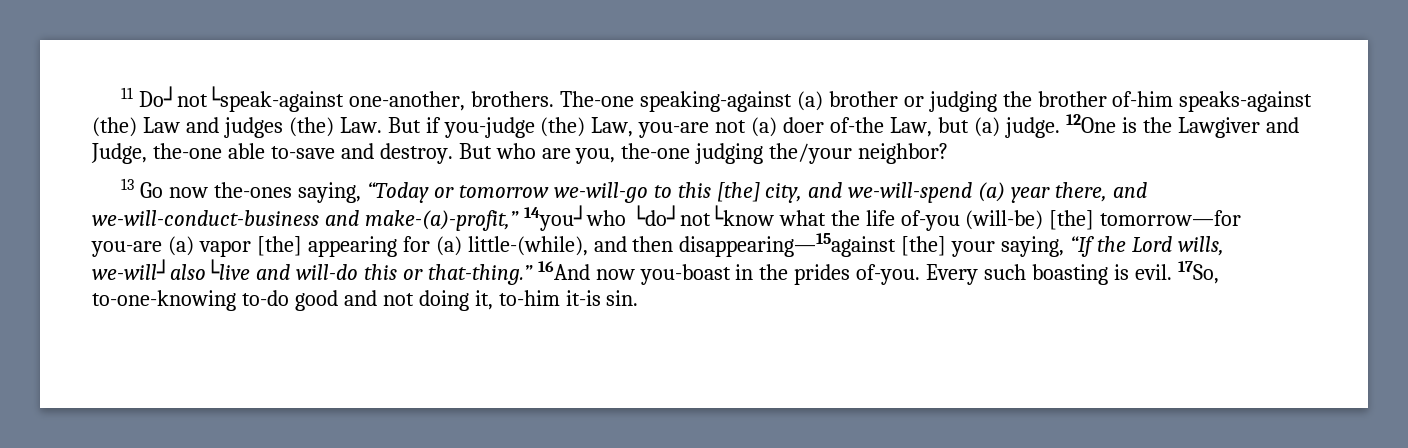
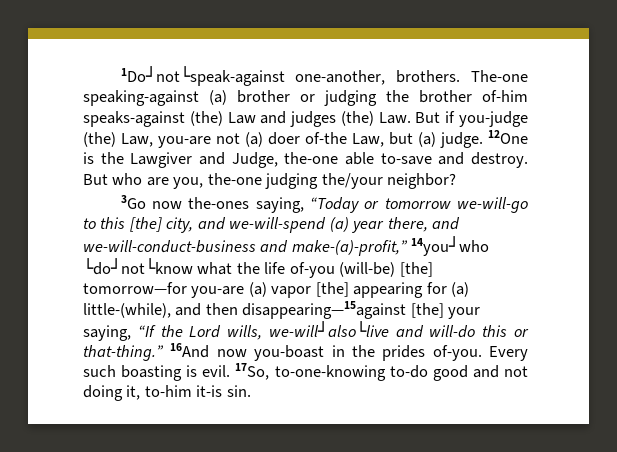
- 11 Do┘not└speak-against one-another, brothers.
+ 1Do┘not└speak-against one-another, brothers.
- 13 Go now the-ones saying, “Today or tomorrow we-will-go to this [the] city, and we-will-spend (a) year there, and we-will-conduct-business and make-(a)-profit,” 14you┘who └do┘not└know what the life of-you (will-be) [the] tomorrow—for you-are (a) vapor [the] appearing for (a) little-(while), and then disappearing—15against [the] your saying, “If the Lord wills, we-will┘also└live and will-do this or that-thing.”
+ 3Go now the-ones saying, “Today or tomorrow we-will-go to this [the] city, and we-will-spend (a) year there, and we-will-conduct-business and make-(a)-profit,” 14you┘who └do┘not└know what the life of-you (will-be) [the] tomorrow—for you-are (a) vapor [the] appearing for (a) little-(while), and then disappearing—15against [the] your saying, “If the Lord wills, we-will┘also└live and will-do this or that-thing.”

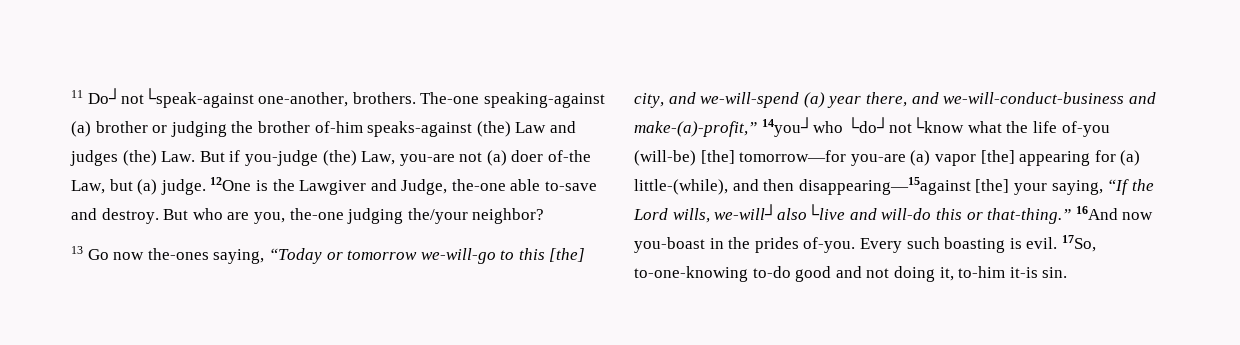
- 1Do┘not└speak-against one-another, brothers.
+ 11 Do┘not└speak-against one-another, brothers.
- 3Go now the-ones saying, “Today or tomorrow we-will-go to this [the] city, and we-will-spend (a) year there, and we-will-conduct-business and make-(a)-profit,” 14you┘who └do┘not└know what the life of-you (will-be) [the] tomorrow—for you-are (a) vapor [the] appearing for (a) little-(while), and then disappearing—15against [the] your saying, “If the Lord wills, we-will┘also└live and will-do this or that-thing.”
+ 13 Go now the-ones saying, “Today or tomorrow we-will-go to this [the] city, and we-will-spend (a) year there, and we-will-conduct-business and make-(a)-profit,” 14you┘who └do┘not└know what the life of-you (will-be) [the] tomorrow—for you-are (a) vapor [the] appearing for (a) little-(while), and then disappearing—15against [the] your saying, “If the Lord wills, we-will┘also└live and will-do this or that-thing.”

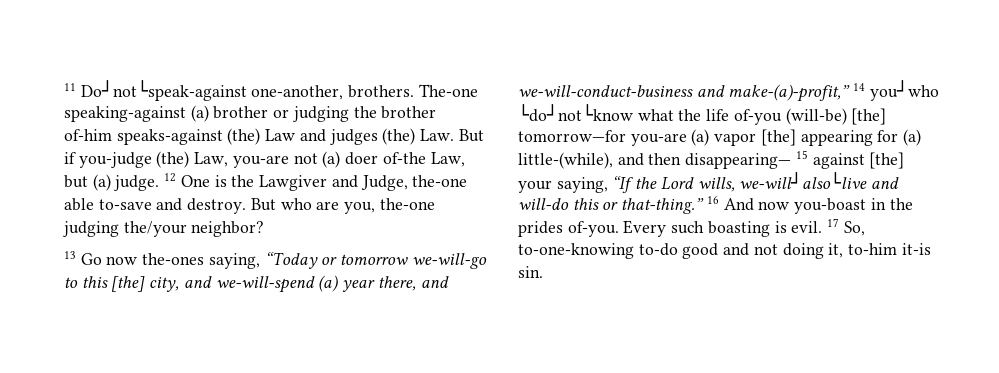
- 12One is the Lawgiver and Judge, the-one able to-save and destroy.
+ 12 One is the Lawgiver and Judge, the-one able to-save and destroy.
- 13 Go now the-ones saying, “Today or tomorrow we-will-go to this [the] city, and we-will-spend (a) year there, and we-will-conduct-business and make-(a)-profit,” 14you┘who └do┘not└know what the life of-you (will-be) [the] tomorrow—for you-are (a) vapor [the] appearing for (a) little-(while), and then disappearing—15against [the] your saying, “If the Lord wills, we-will┘also└live and will-do this or that-thing.”
+ 13 Go now the-ones saying, “Today or tomorrow we-will-go to this [the] city, and we-will-spend (a) year there, and we-will-conduct-business and make-(a)-profit,” 14 you┘who └do┘not└know what the life of-you (will-be) [the] tomorrow—for you-are (a) vapor [the] appearing for (a) little-(while), and then disappearing— 15 against [the] your saying, “If the Lord wills, we-will┘also└live and will-do this or that-thing.”
- 16And now you-boast in the prides of-you.
+ 16 And now you-boast in the prides of-you.
- 17So, to-one-knowing to-do good and not doing it, to-him it-is sin.
+ 17 So, to-one-knowing to-do good and not doing it, to-him it-is sin.

